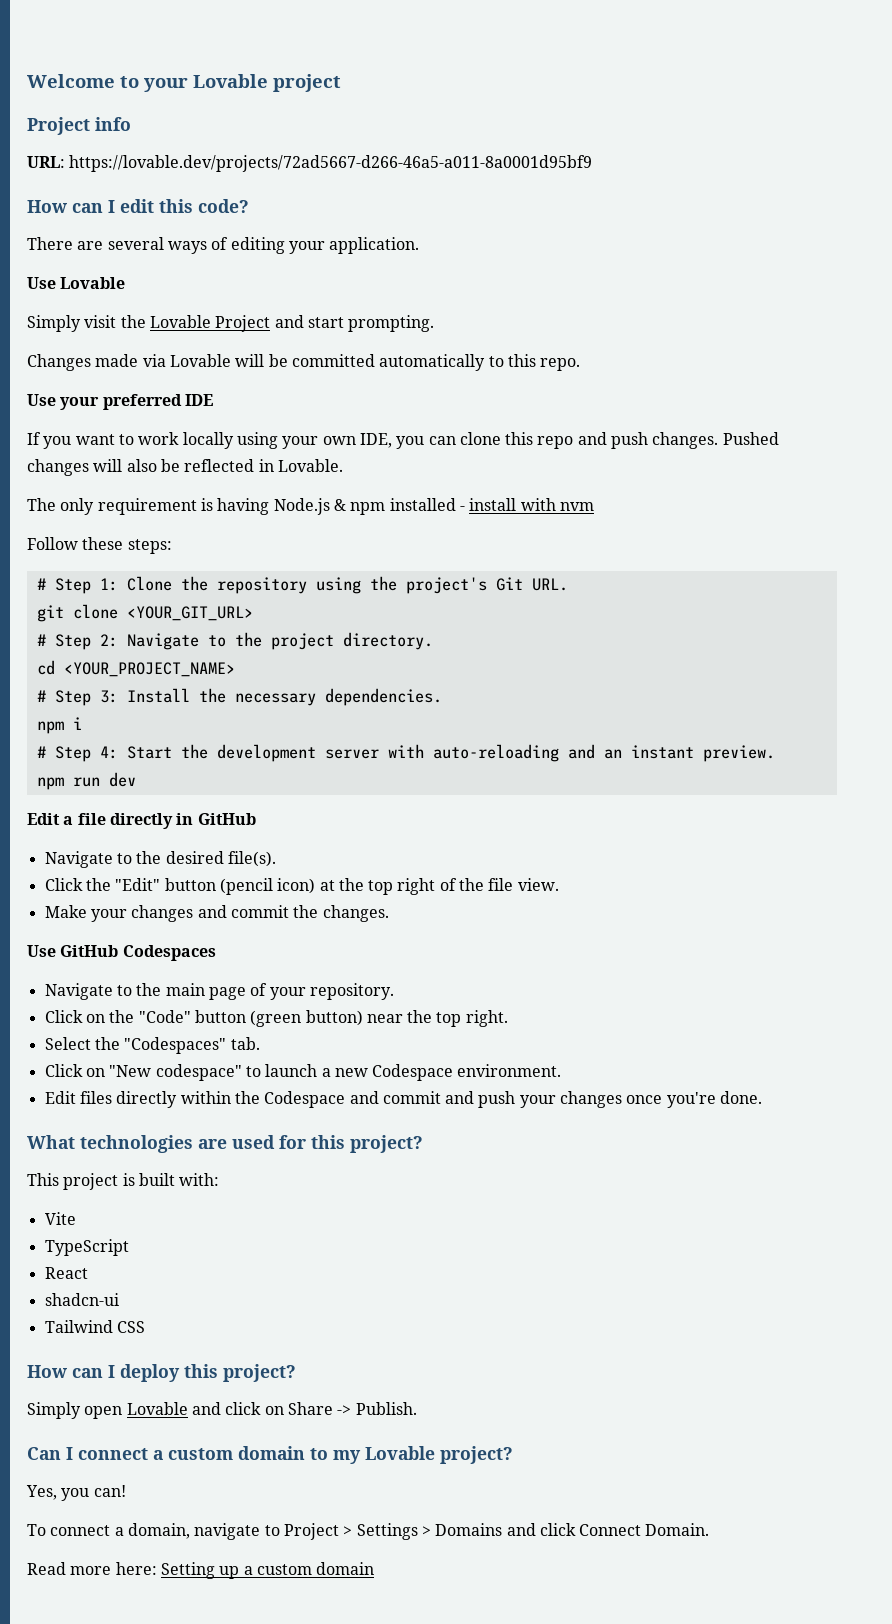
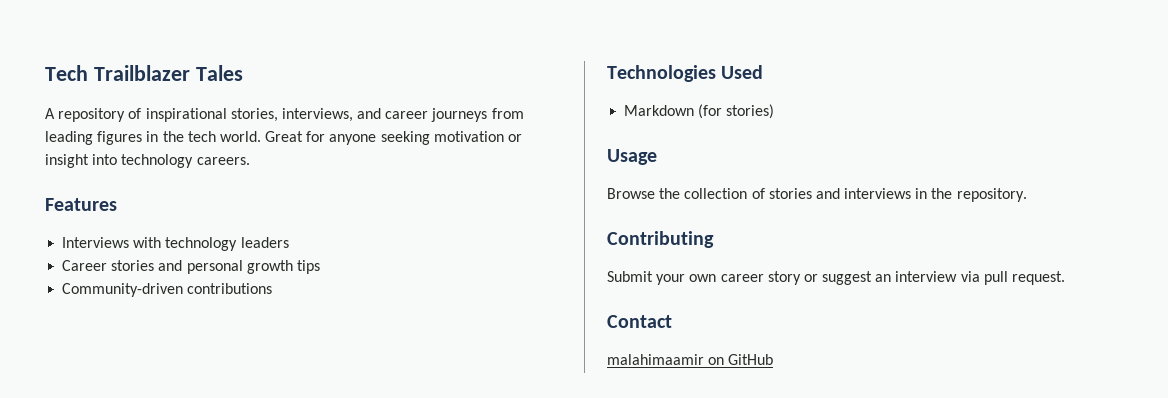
- Welcome to your Lovable project
- Project info
- URL: https://lovable.dev/projects/72ad5667-d266-46a5-a011-8a0001d95bf9
- How can I edit this code?
- There are several ways of editing your application.
- Use Lovable
- Simply visit the Lovable Project and start prompting.
- Changes made via Lovable will be committed automatically to this repo.
- Use your preferred IDE
- If you want to work locally using your own IDE, you can clone this repo and push changes. Pushed changes will also be reflected in Lovable.
- The only requirement is having Node.js & npm installed - install with nvm
- Follow these steps:
- # Step 1: Clone the repository using the project's Git URL.
- git clone <YOUR_GIT_URL>
- # Step 2: Navigate to the project directory.
- cd <YOUR_PROJECT_NAME>
- # Step 3: Install the necessary dependencies.
- npm i
- # Step 4: Start the development server with auto-reloading and an instant preview.
- npm run dev
- Edit a file directly in GitHub
- Navigate to the desired file(s).
- Click the "Edit" button (pencil icon) at the top right of the file view.
- Make your changes and commit the changes.
- Use GitHub Codespaces
- Navigate to the main page of your repository.
- Click on the "Code" button (green button) near the top right.
- Select the "Codespaces" tab.
- Click on "New codespace" to launch a new Codespace environment.
- Edit files directly within the Codespace and commit and push your changes once you're done.
- What technologies are used for this project?
- This project is built with:
- Vite
- TypeScript
- React
- shadcn-ui
- Tailwind CSS
- How can I deploy this project?
- Simply open Lovable and click on Share -> Publish.
- Can I connect a custom domain to my Lovable project?
- Yes, you can!
- To connect a domain, navigate to Project > Settings > Domains and click Connect Domain.
- Read more here: Setting up a custom domain
+ Tech Trailblazer Tales
+ A repository of inspirational stories, interviews, and career journeys from leading figures in the tech world. Great for anyone seeking motivation or insight into technology careers.
+ Features
+ Interviews with technology leaders
+ Career stories and personal growth tips
+ Community-driven contributions
+ Technologies Used
+ Markdown (for stories)
+ Usage
+ Browse the collection of stories and interviews in the repository.
+ Contributing
+ Submit your own career story or suggest an interview via pull request.
+ Contact
+ malahimaamir on GitHub

